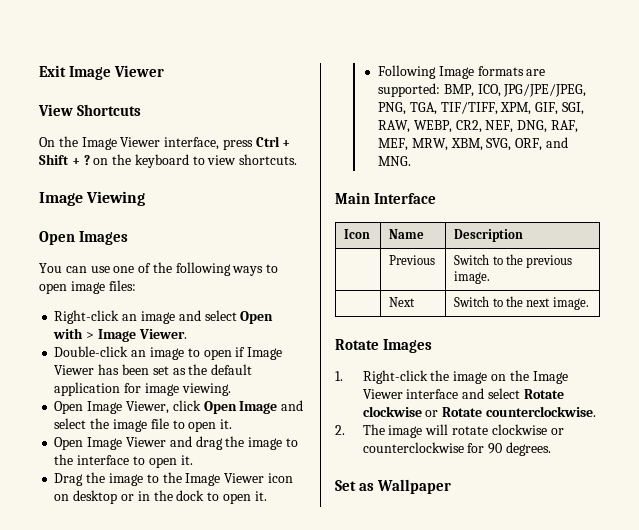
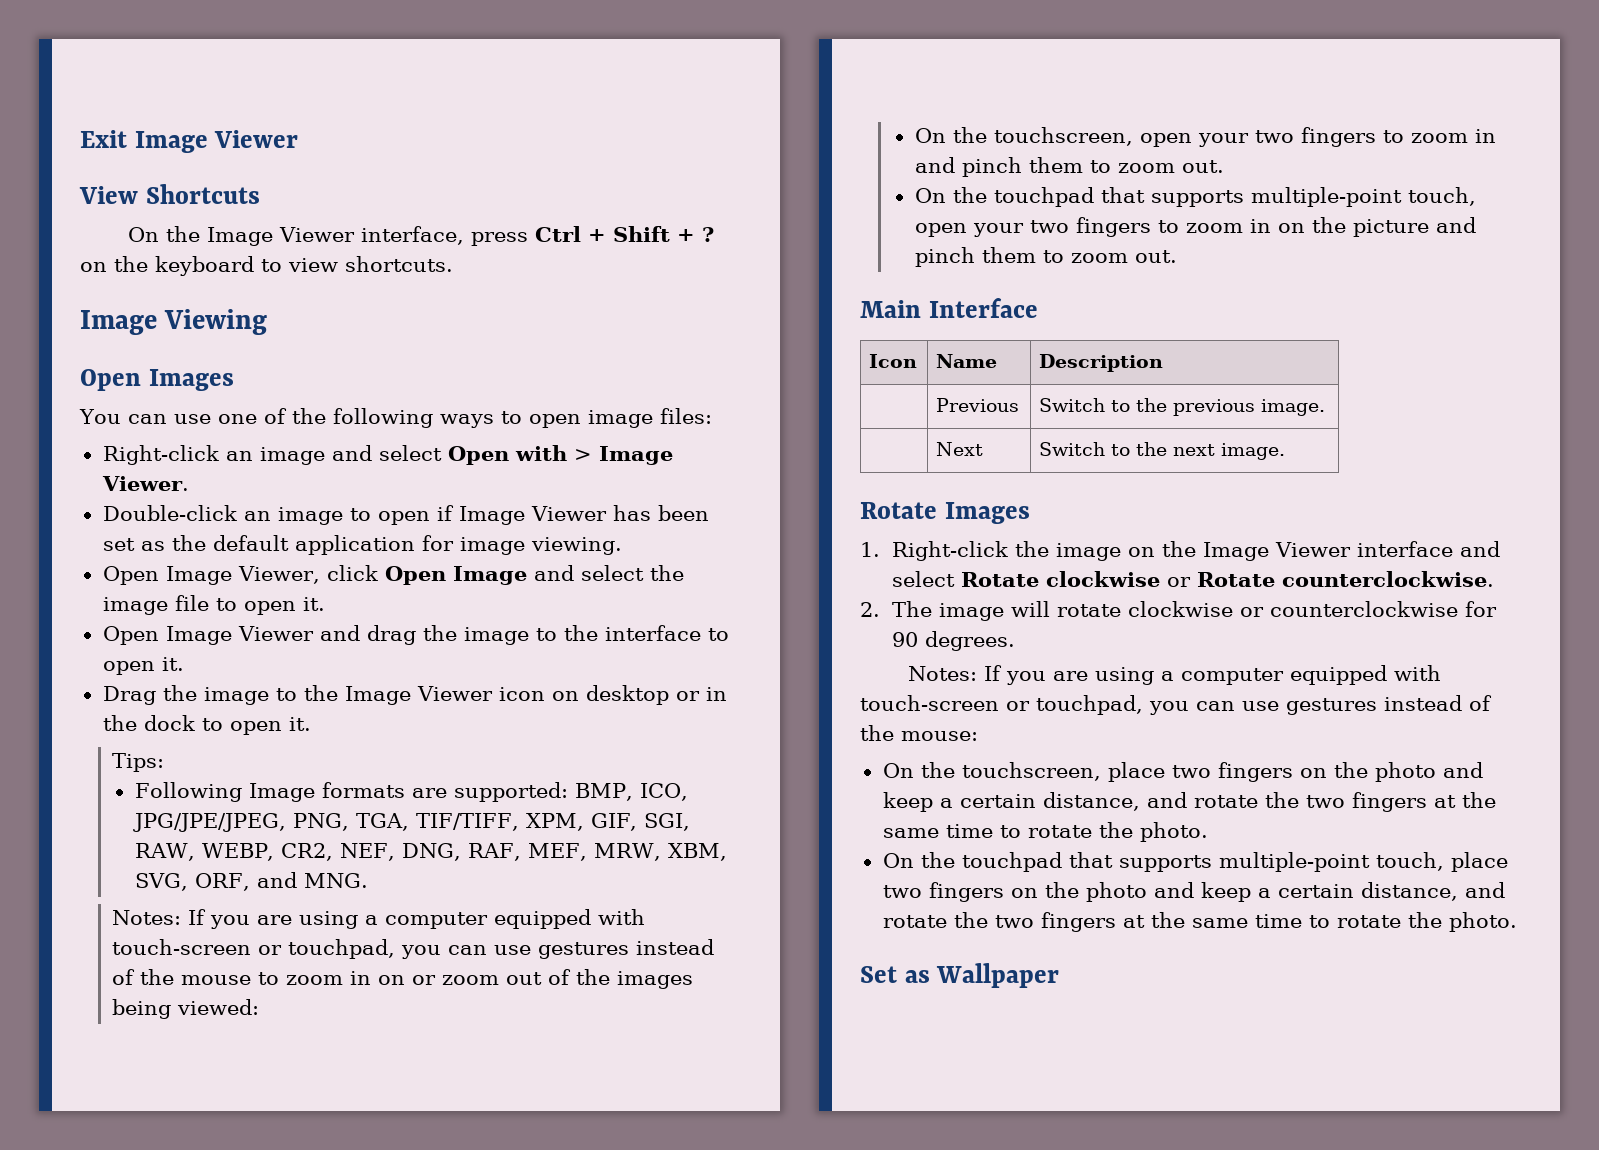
+ Tips:
+ Notes: If you are using a computer equipped with touch-screen or touchpad, you can use gestures instead of the mouse to zoom in on or zoom out of the images being viewed:
+ On the touchscreen, open your two fingers to zoom in and pinch them to zoom out.
+ On the touchpad that supports multiple-point touch, open your two fingers to zoom in on the picture and pinch them to zoom out.
+ Notes: If you are using a computer equipped with touch-screen or touchpad, you can use gestures instead of the mouse:
+ On the touchscreen, place two fingers on the photo and keep a certain distance, and rotate the two fingers at the same time to rotate the photo.
+ On the touchpad that supports multiple-point touch, place two fingers on the photo and keep a certain distance, and rotate the two fingers at the same time to rotate the photo.

